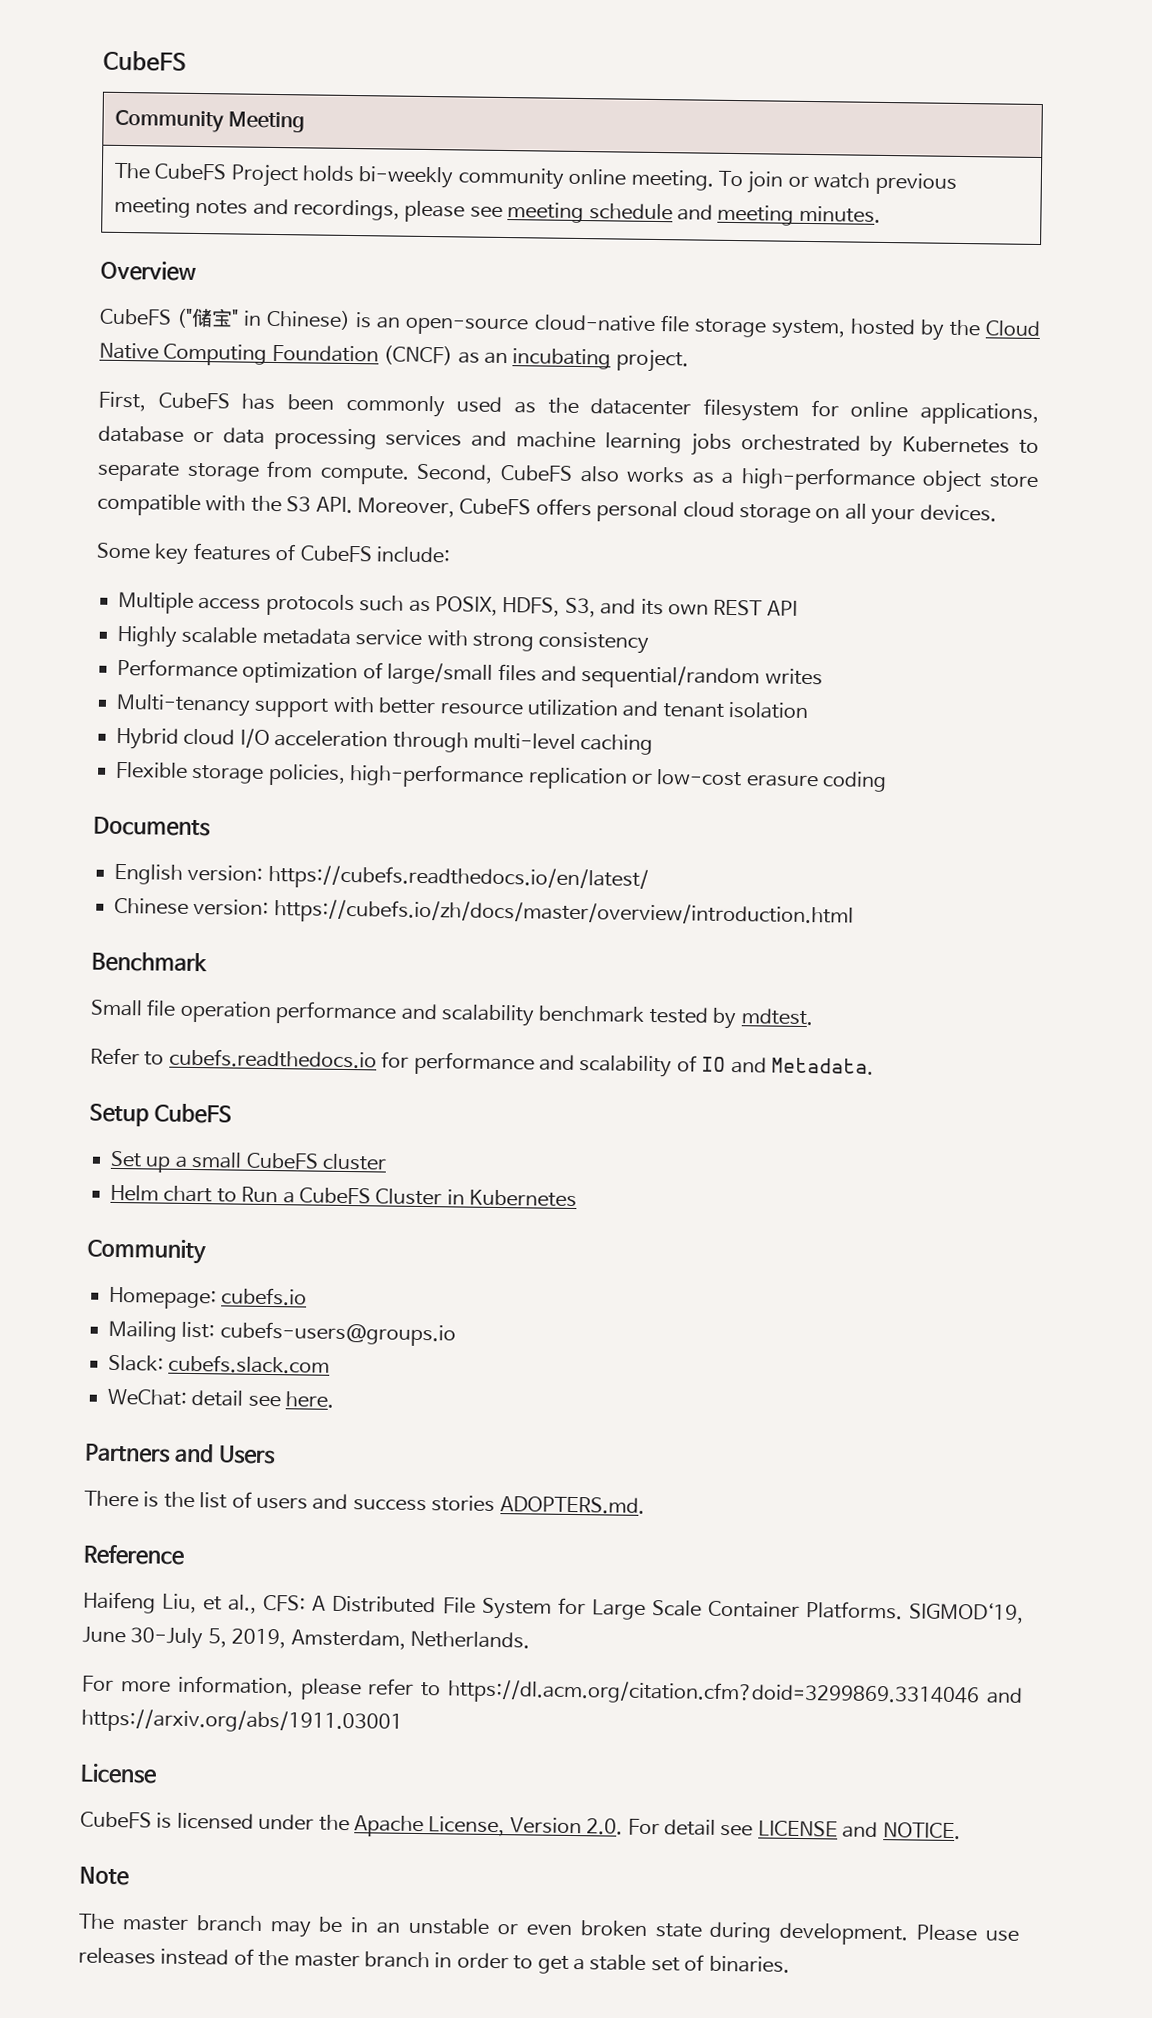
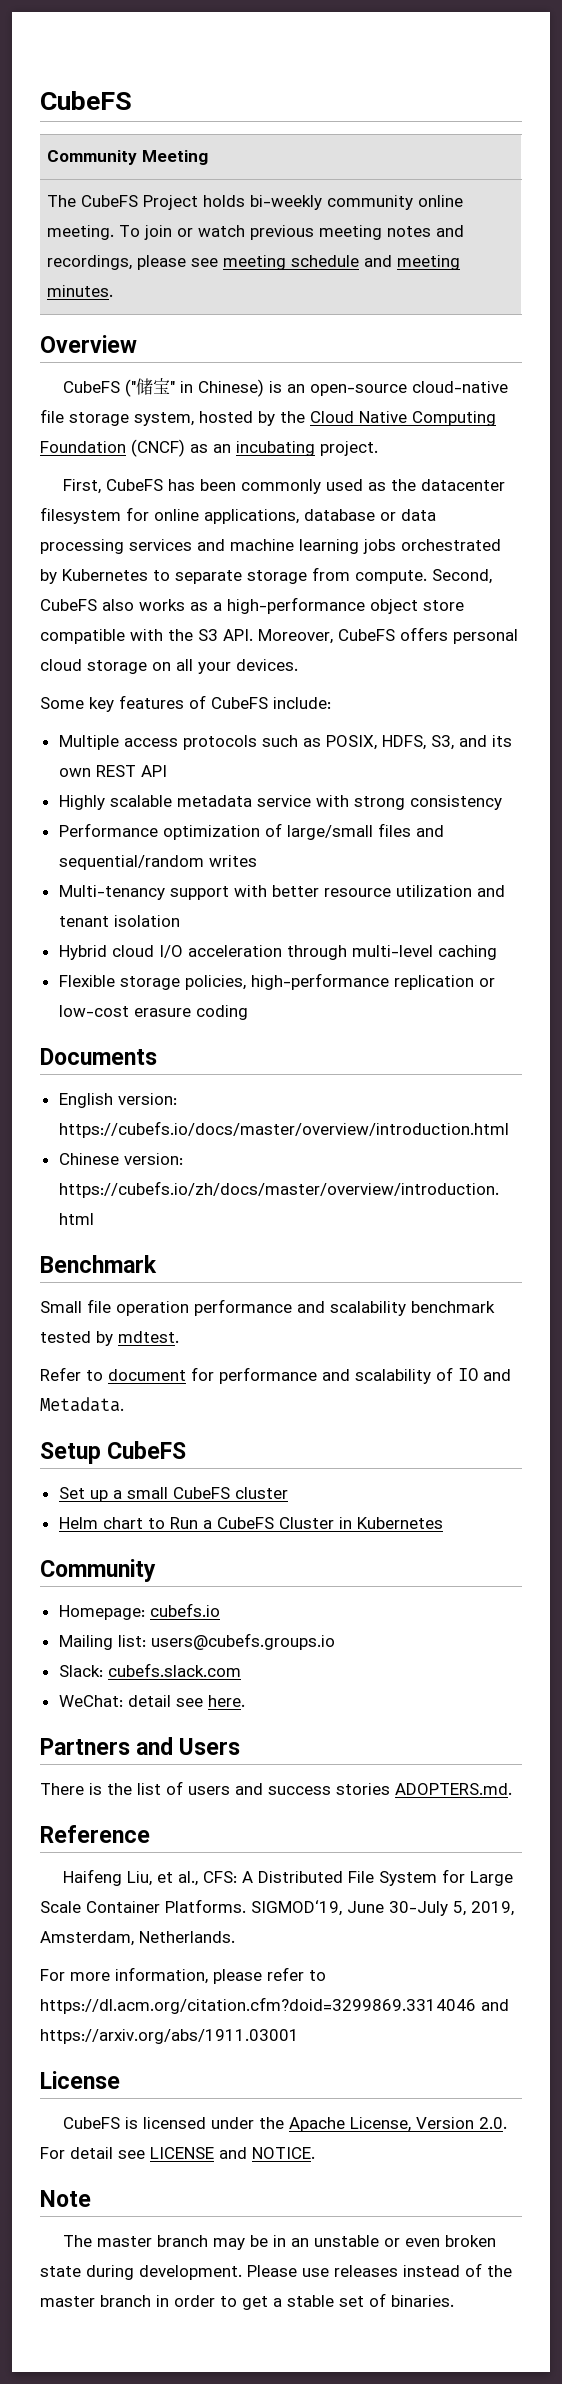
- English version: https://cubefs.readthedocs.io/en/latest/
+ English version: https://cubefs.io/docs/master/overview/introduction.html
- Refer to cubefs.readthedocs.io for performance and scalability of IO and Metadata.
+ Refer to document for performance and scalability of IO and Metadata.
- Mailing list: cubefs-users@groups.io
+ Mailing list: users@cubefs.groups.io

